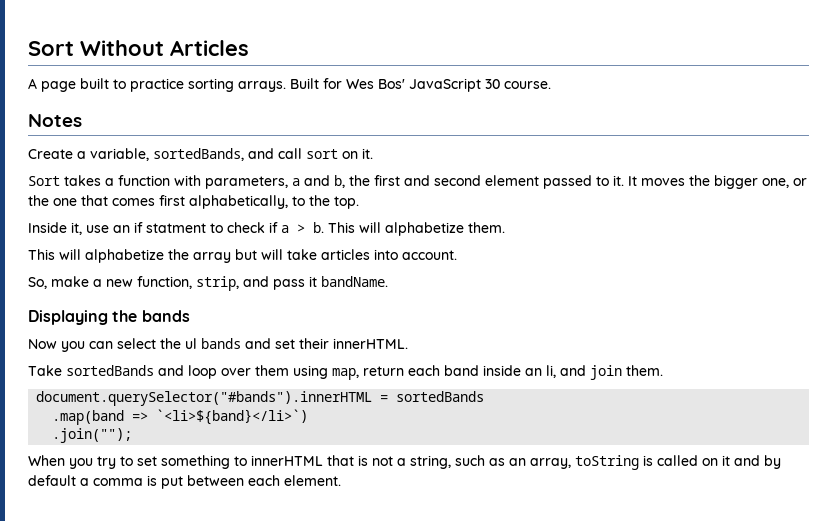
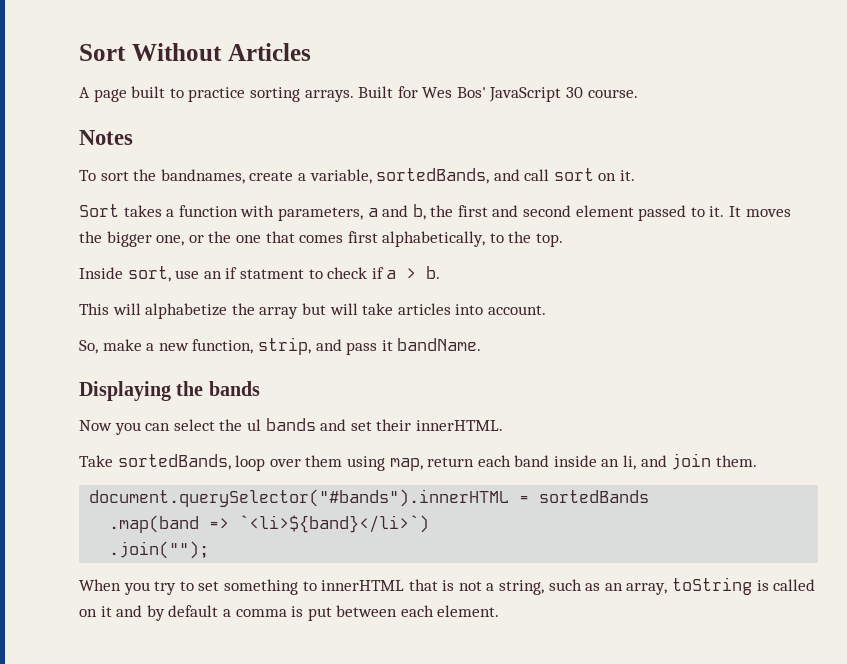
- Create a variable, sortedBands, and call sort on it.
+ To sort the bandnames, create a variable, sortedBands, and call sort on it.
- Inside it, use an if statment to check if a > b. This will alphabetize them.
+ Inside sort, use an if statment to check if a > b.
- Take sortedBands and loop over them using map, return each band inside an li, and join them.
+ Take sortedBands, loop over them using map, return each band inside an li, and join them.

